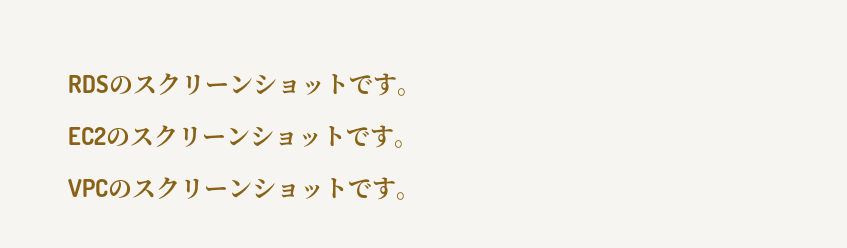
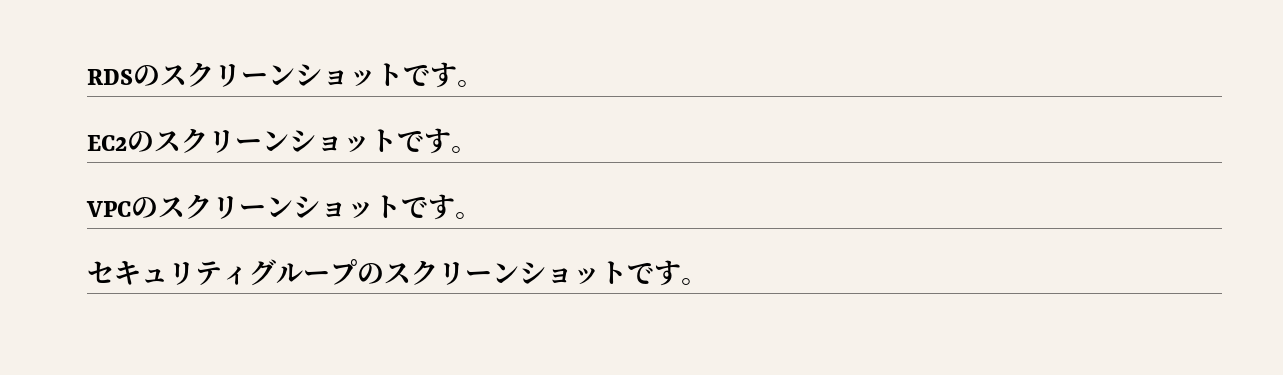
+ セキュリティグループのスクリーンショットです。

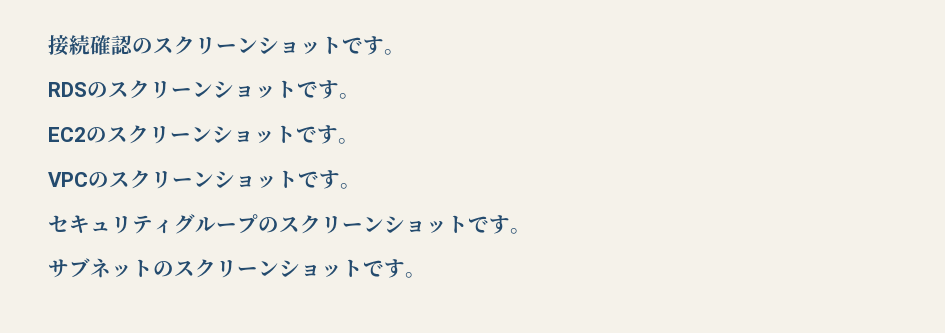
+ 接続確認のスクリーンショットです。
+ サブネットのスクリーンショットです。

